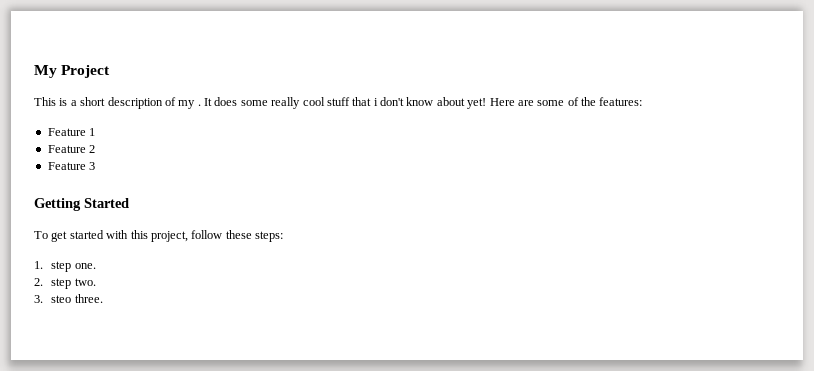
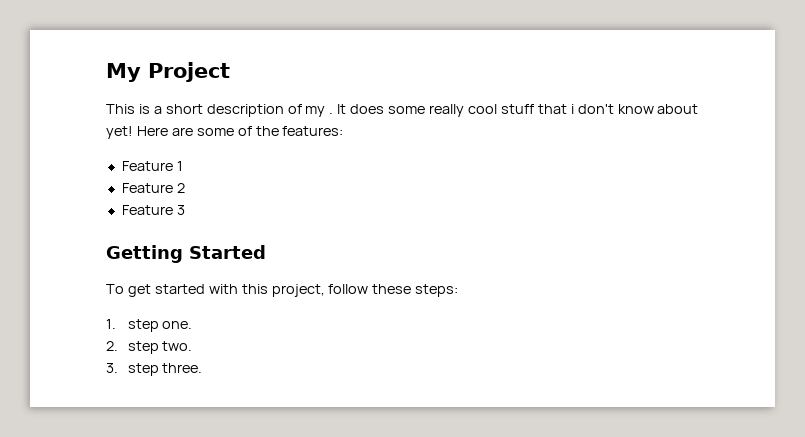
- 3. steo three.
+ 3. step three.

